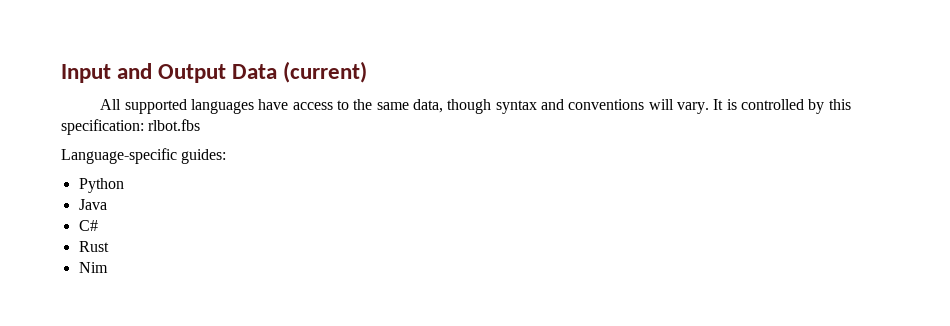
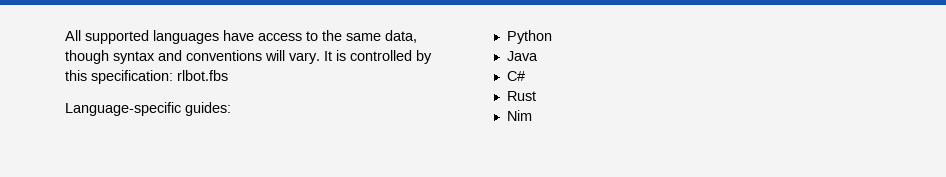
- Input and Output Data (current)

